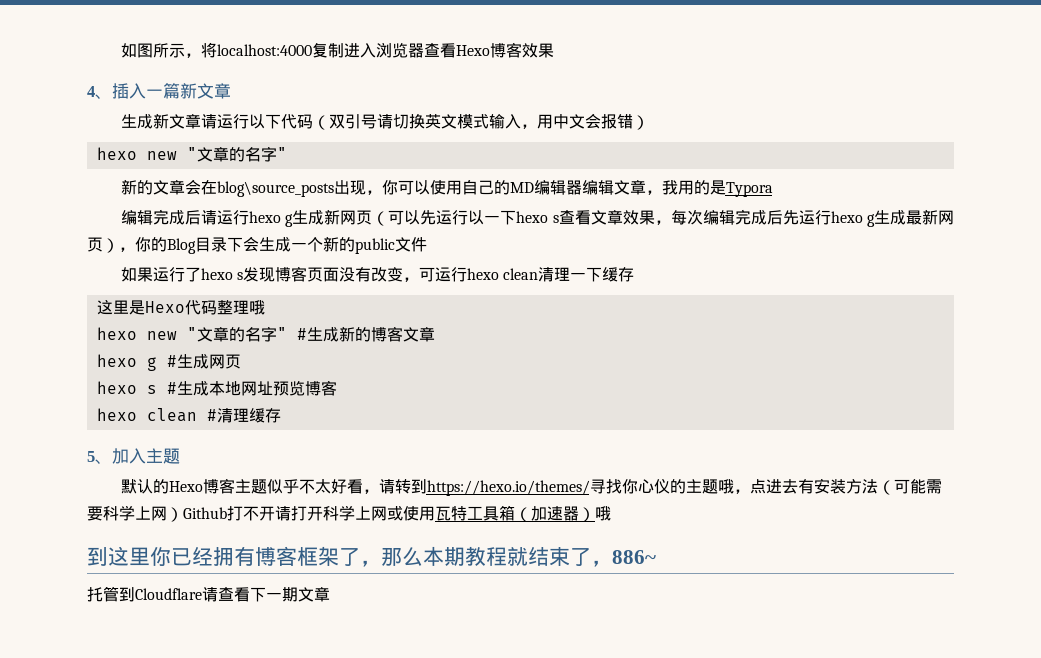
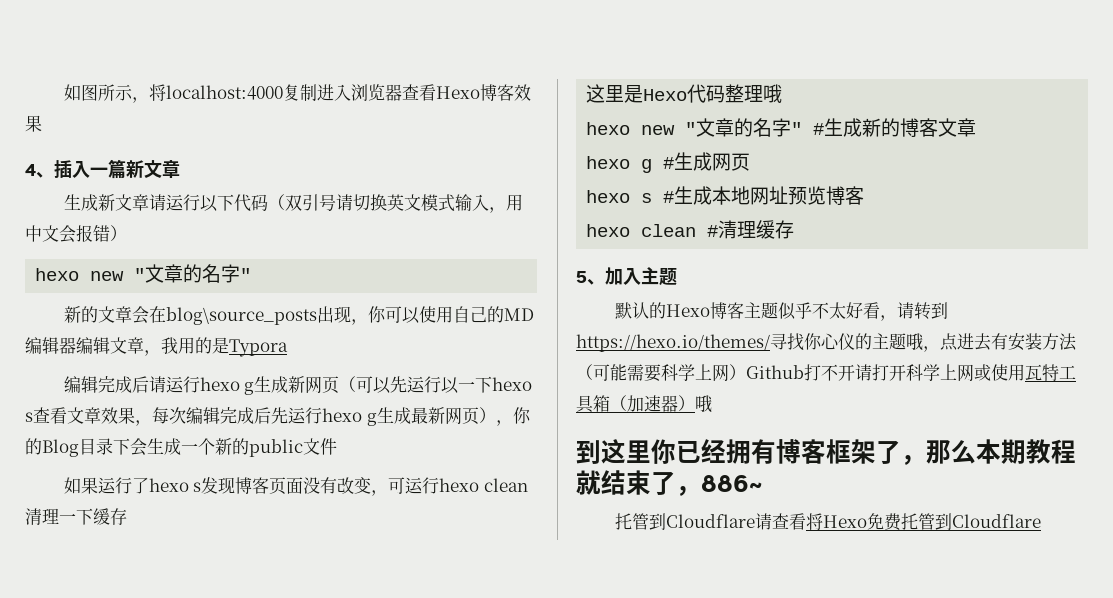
- 托管到Cloudflare请查看下一期文章
+ 托管到Cloudflare请查看将Hexo免费托管到Cloudflare

